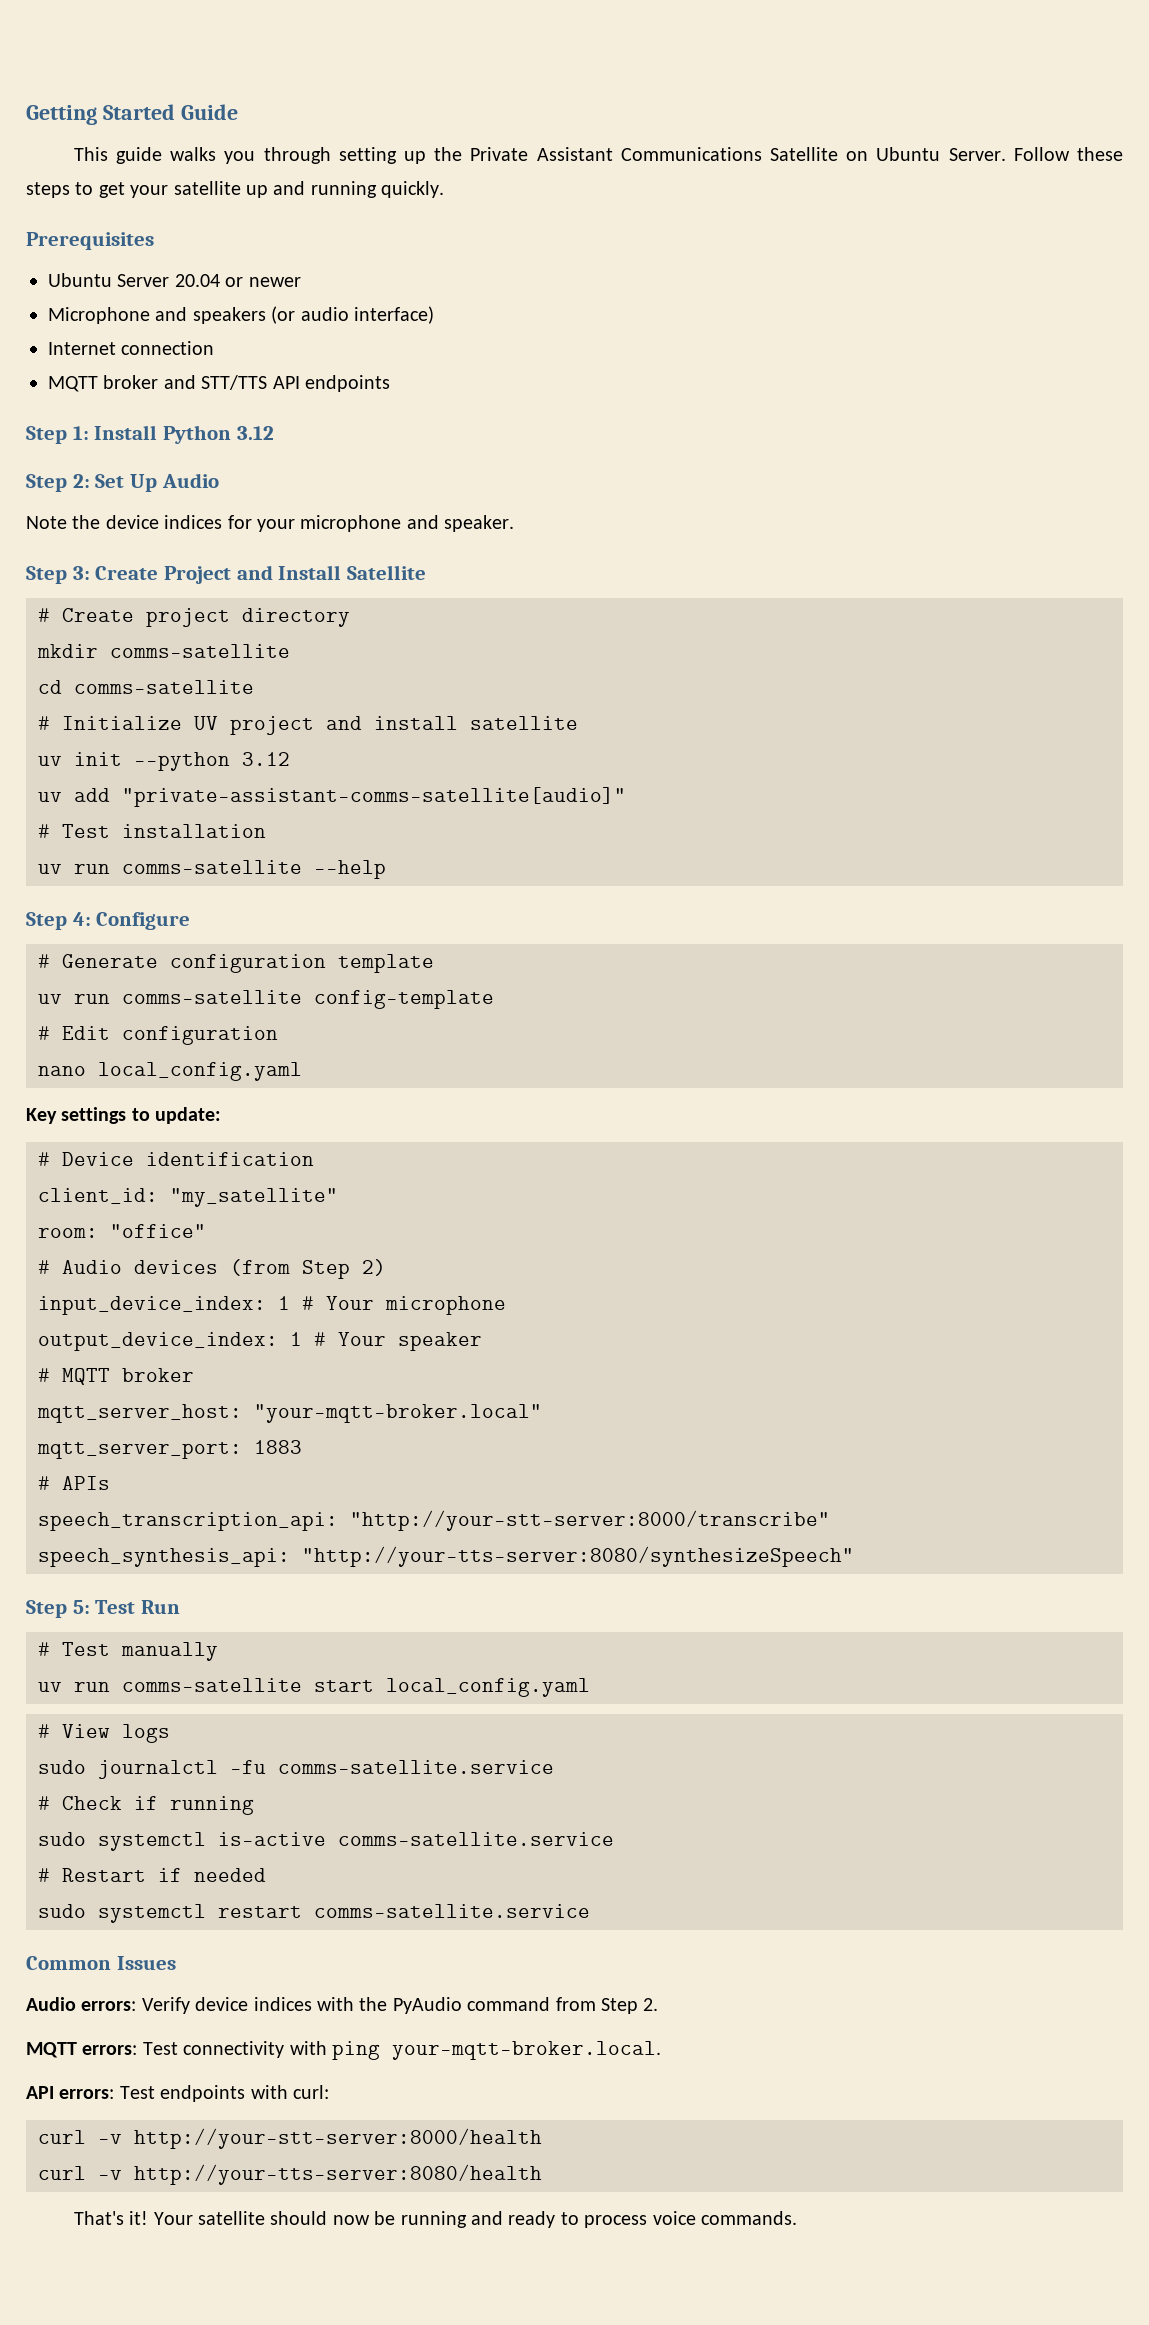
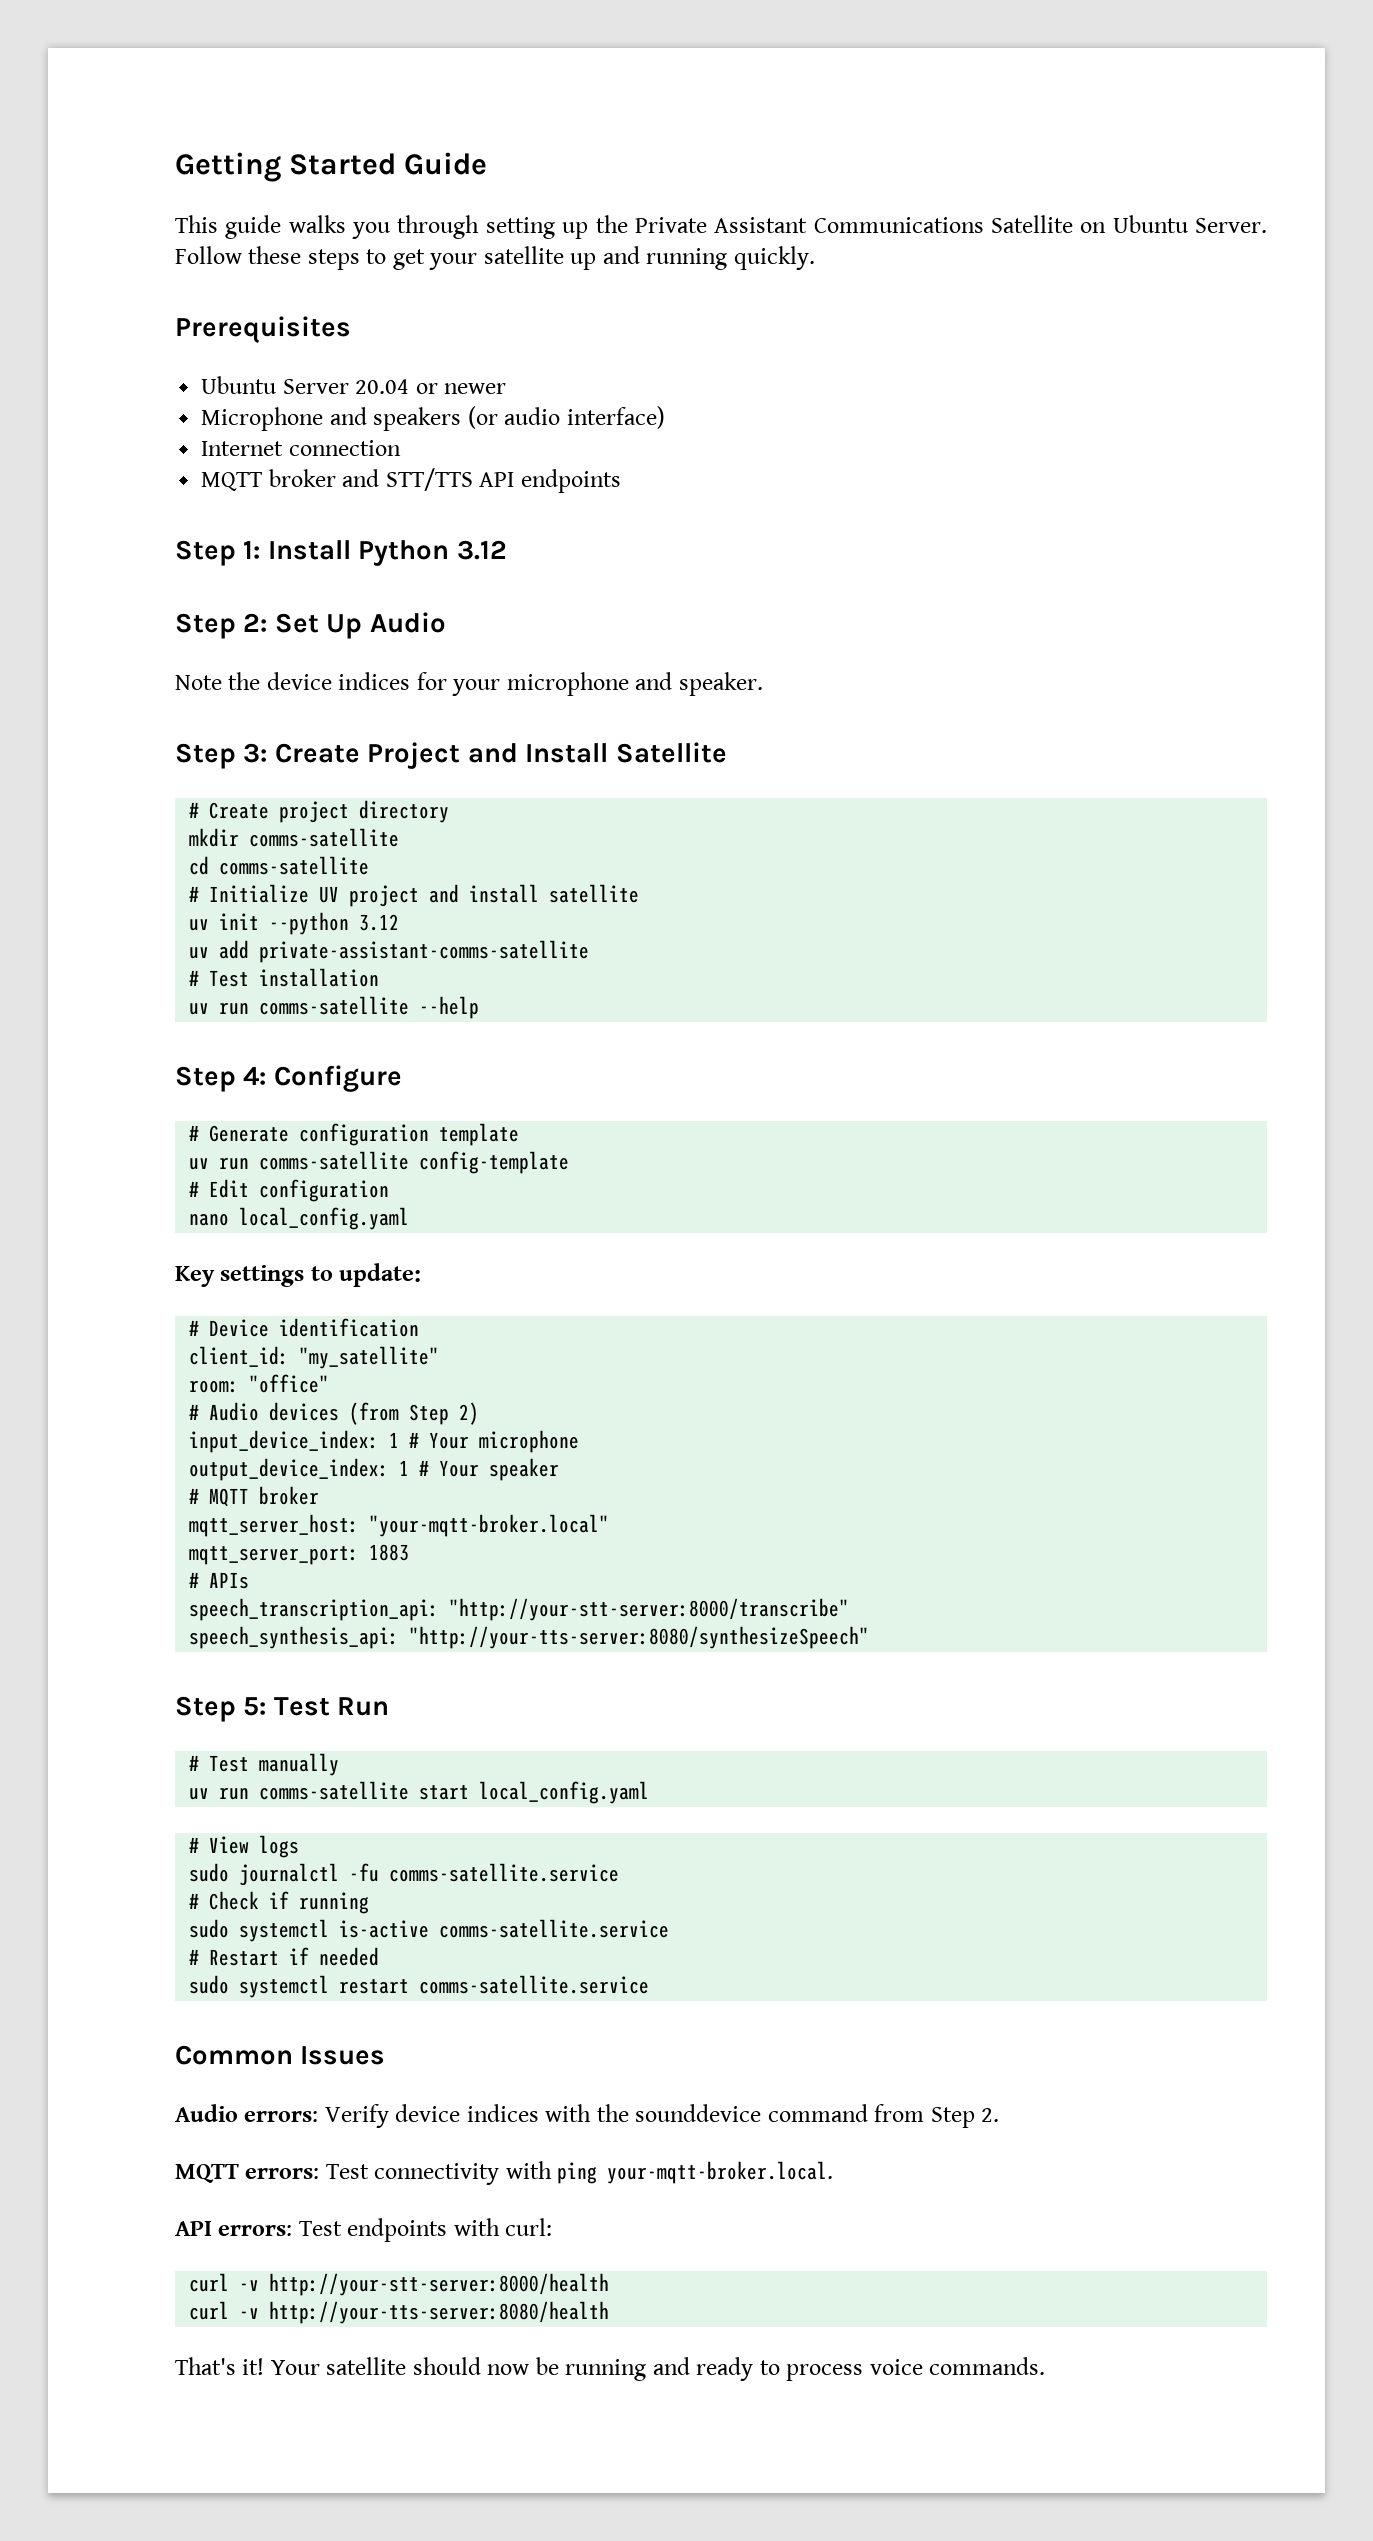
- uv add "private-assistant-comms-satellite[audio]"
+ uv add private-assistant-comms-satellite
- Audio errors: Verify device indices with the PyAudio command from Step 2.
+ Audio errors: Verify device indices with the sounddevice command from Step 2.

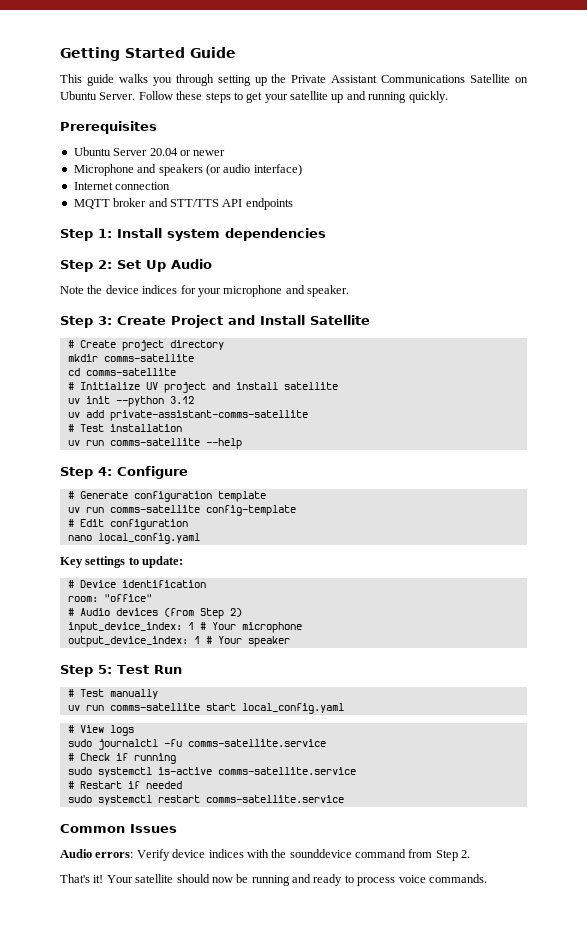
- Step 1: Install Python 3.12
+ Step 1: Install system dependencies
- client_id: "my_satellite"
- # MQTT broker
- mqtt_server_host: "your-mqtt-broker.local"
- mqtt_server_port: 1883
- # APIs
- speech_transcription_api: "http://your-stt-server:8000/transcribe"
- speech_synthesis_api: "http://your-tts-server:8080/synthesizeSpeech"
- MQTT errors: Test connectivity with ping your-mqtt-broker.local.
- API errors: Test endpoints with curl:
- curl -v http://your-stt-server:8000/health
- curl -v http://your-tts-server:8080/health

